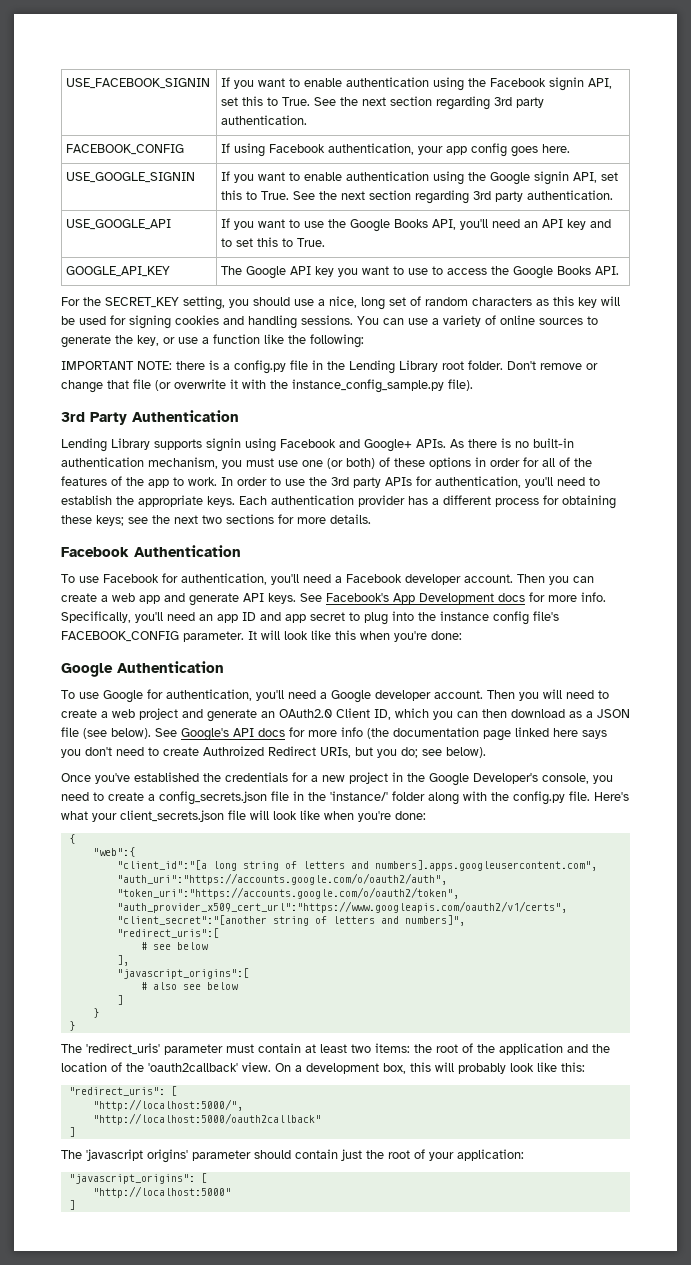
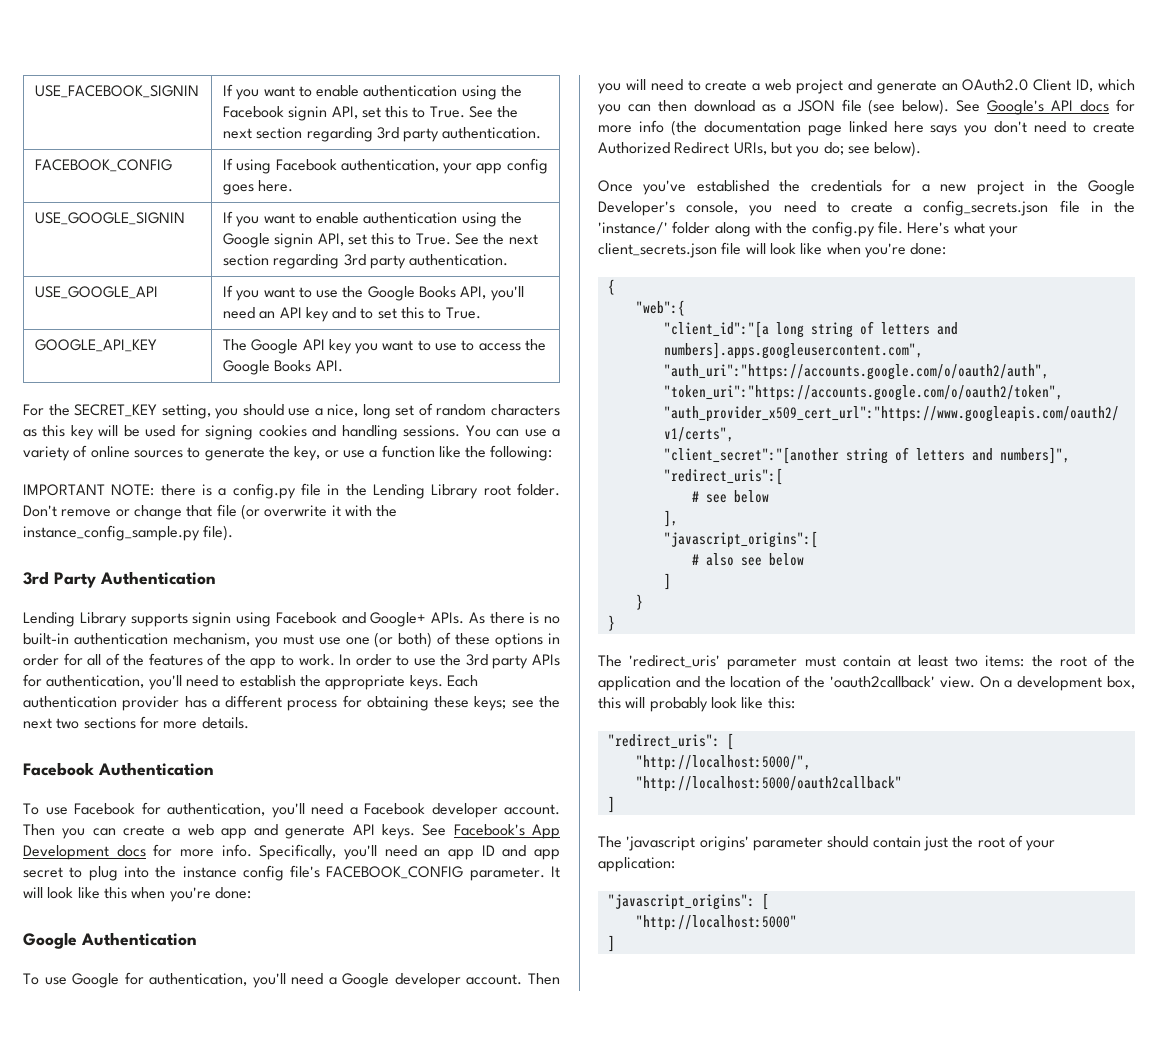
- See Google's API docs for more info (the documentation page linked here says you don't need to create Authroized Redirect URIs, but you do; see below).
+ See Google's API docs for more info (the documentation page linked here says you don't need to create Authorized Redirect URIs, but you do; see below).

